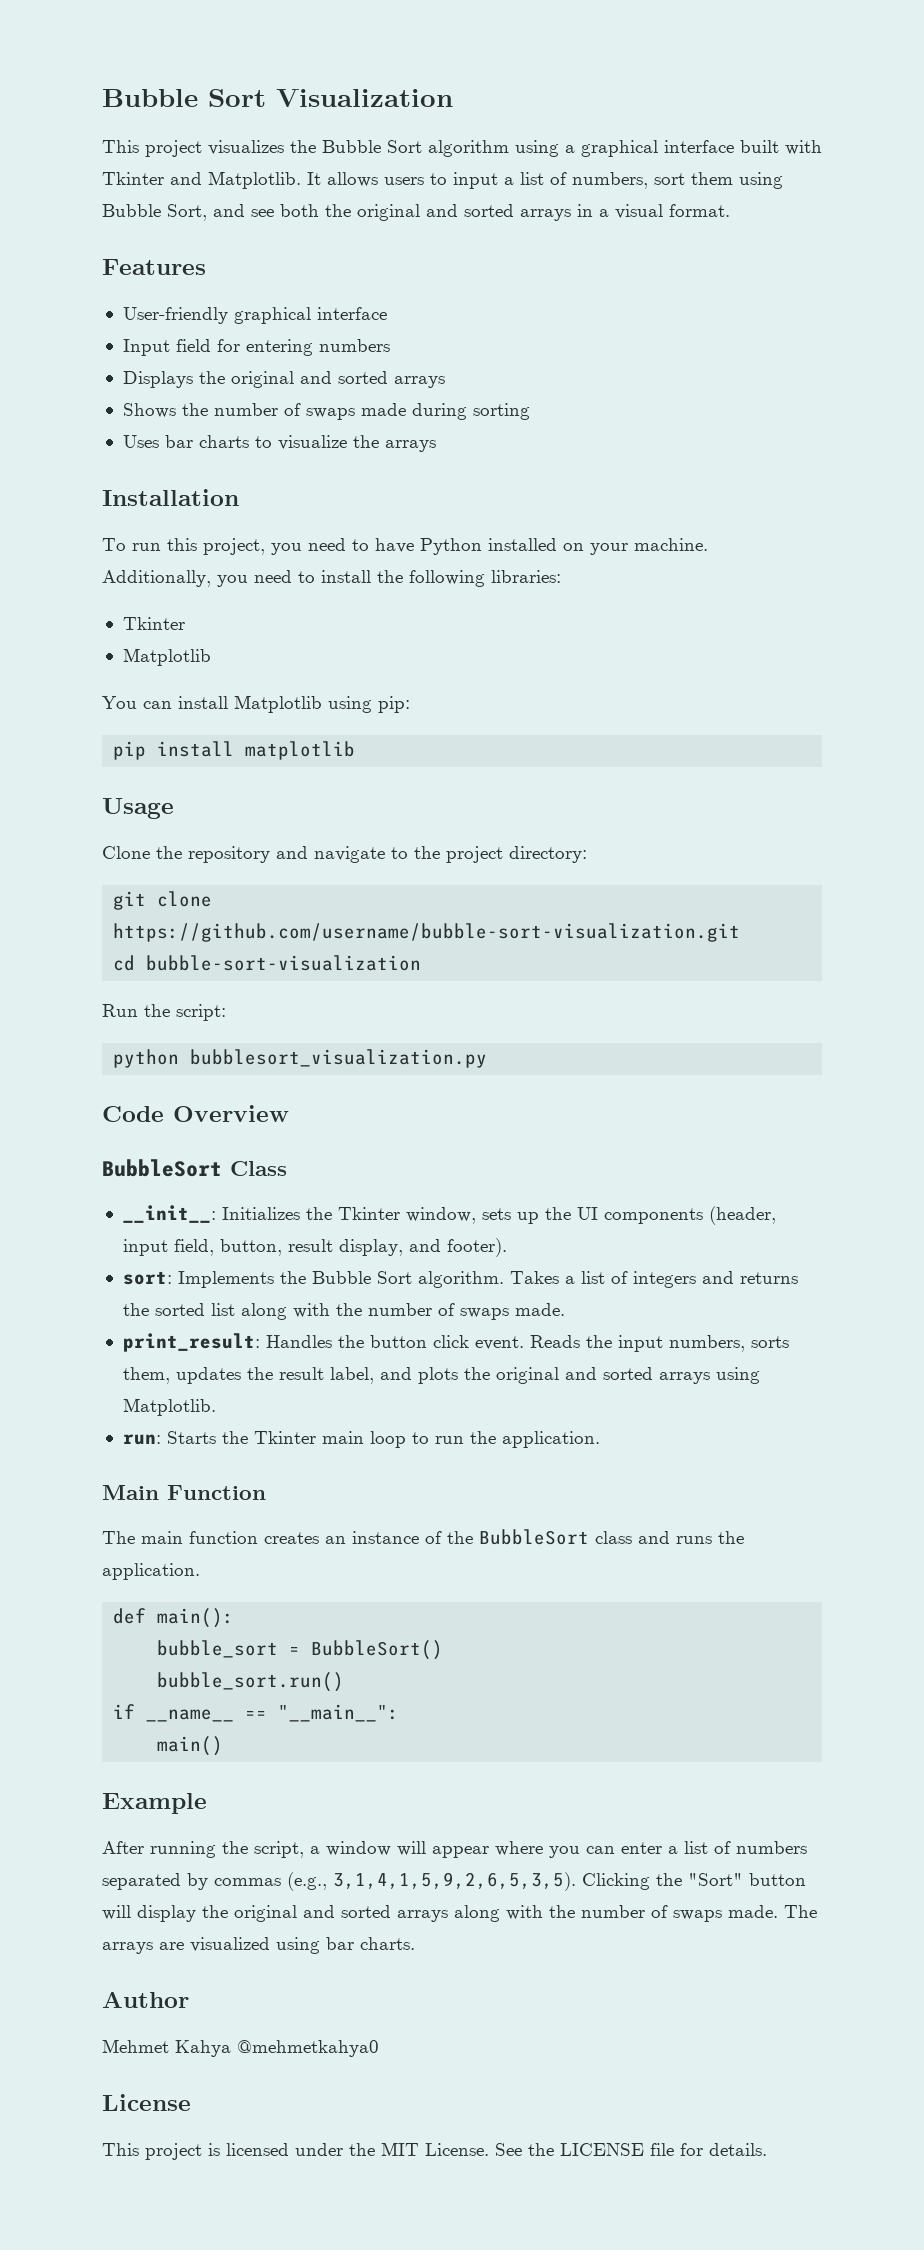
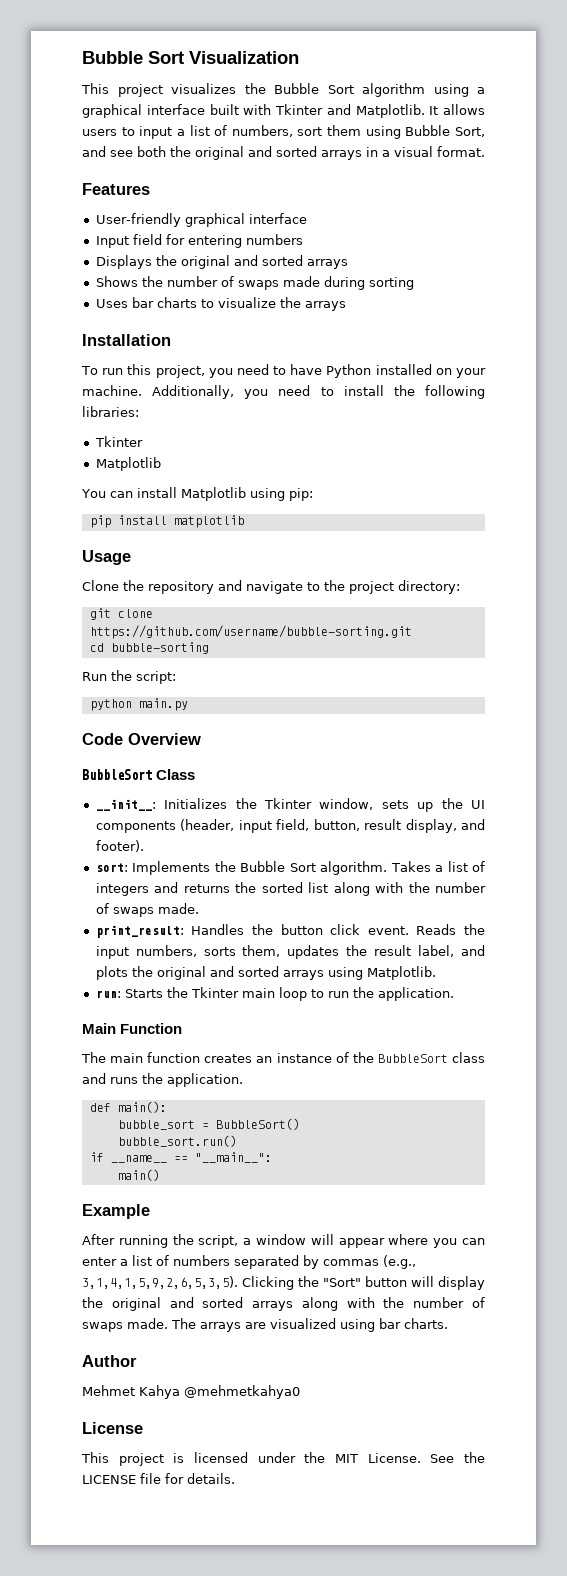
- git clone https://github.com/username/bubble-sort-visualization.git
+ git clone https://github.com/username/bubble-sorting.git
- cd bubble-sort-visualization
+ cd bubble-sorting
- python bubblesort_visualization.py
+ python main.py

